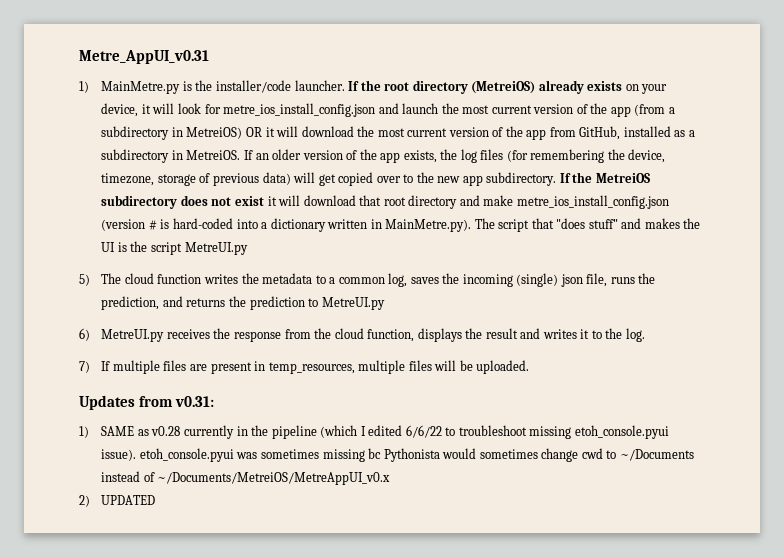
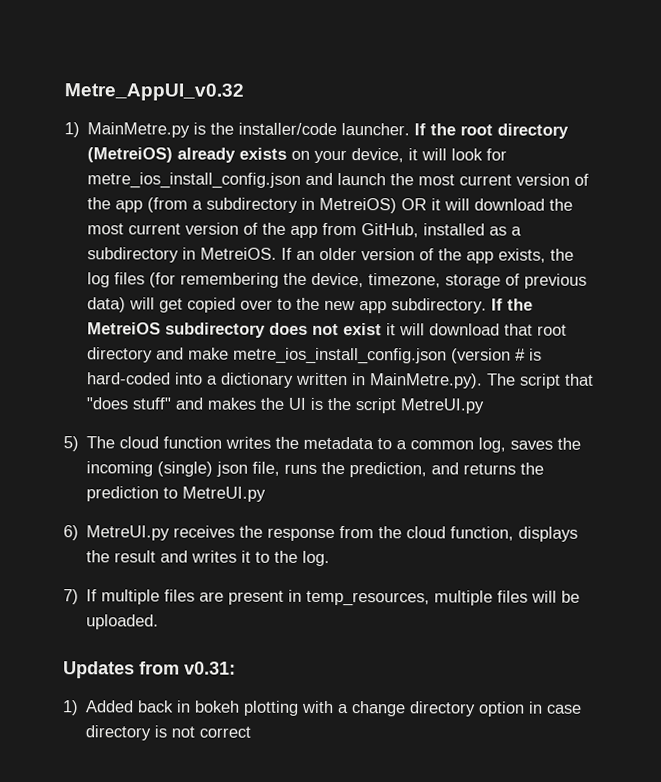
- Metre_AppUI_v0.31
+ Metre_AppUI_v0.32
- 1) SAME as v0.28 currently in the pipeline (which I edited 6/6/22 to troubleshoot missing etoh_console.pyui issue). etoh_console.pyui was sometimes missing bc Pythonista would sometimes change cwd to ~/Documents instead of ~/Documents/MetreiOS/MetreAppUI_v0.x
- 2) UPDATED
+ 1) Added back in bokeh plotting with a change directory option in case directory is not correct

